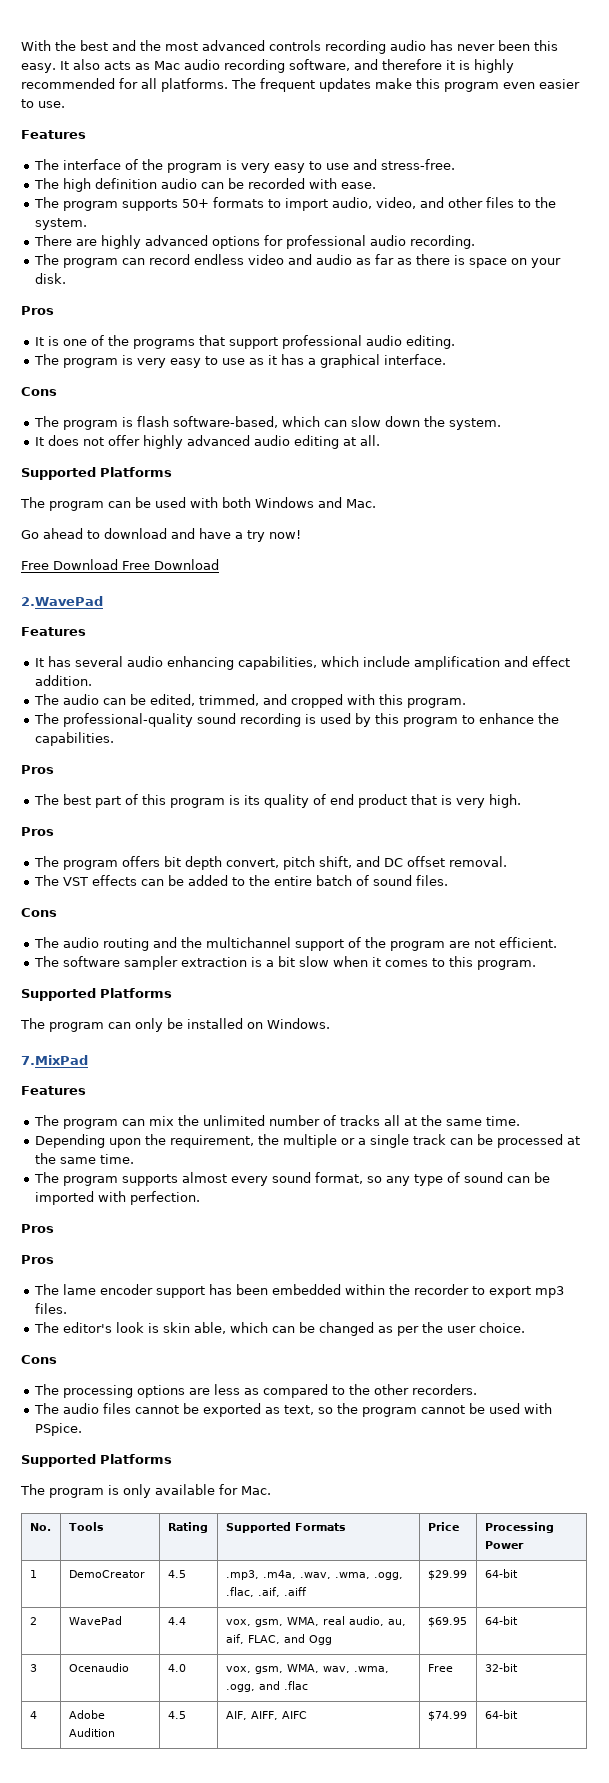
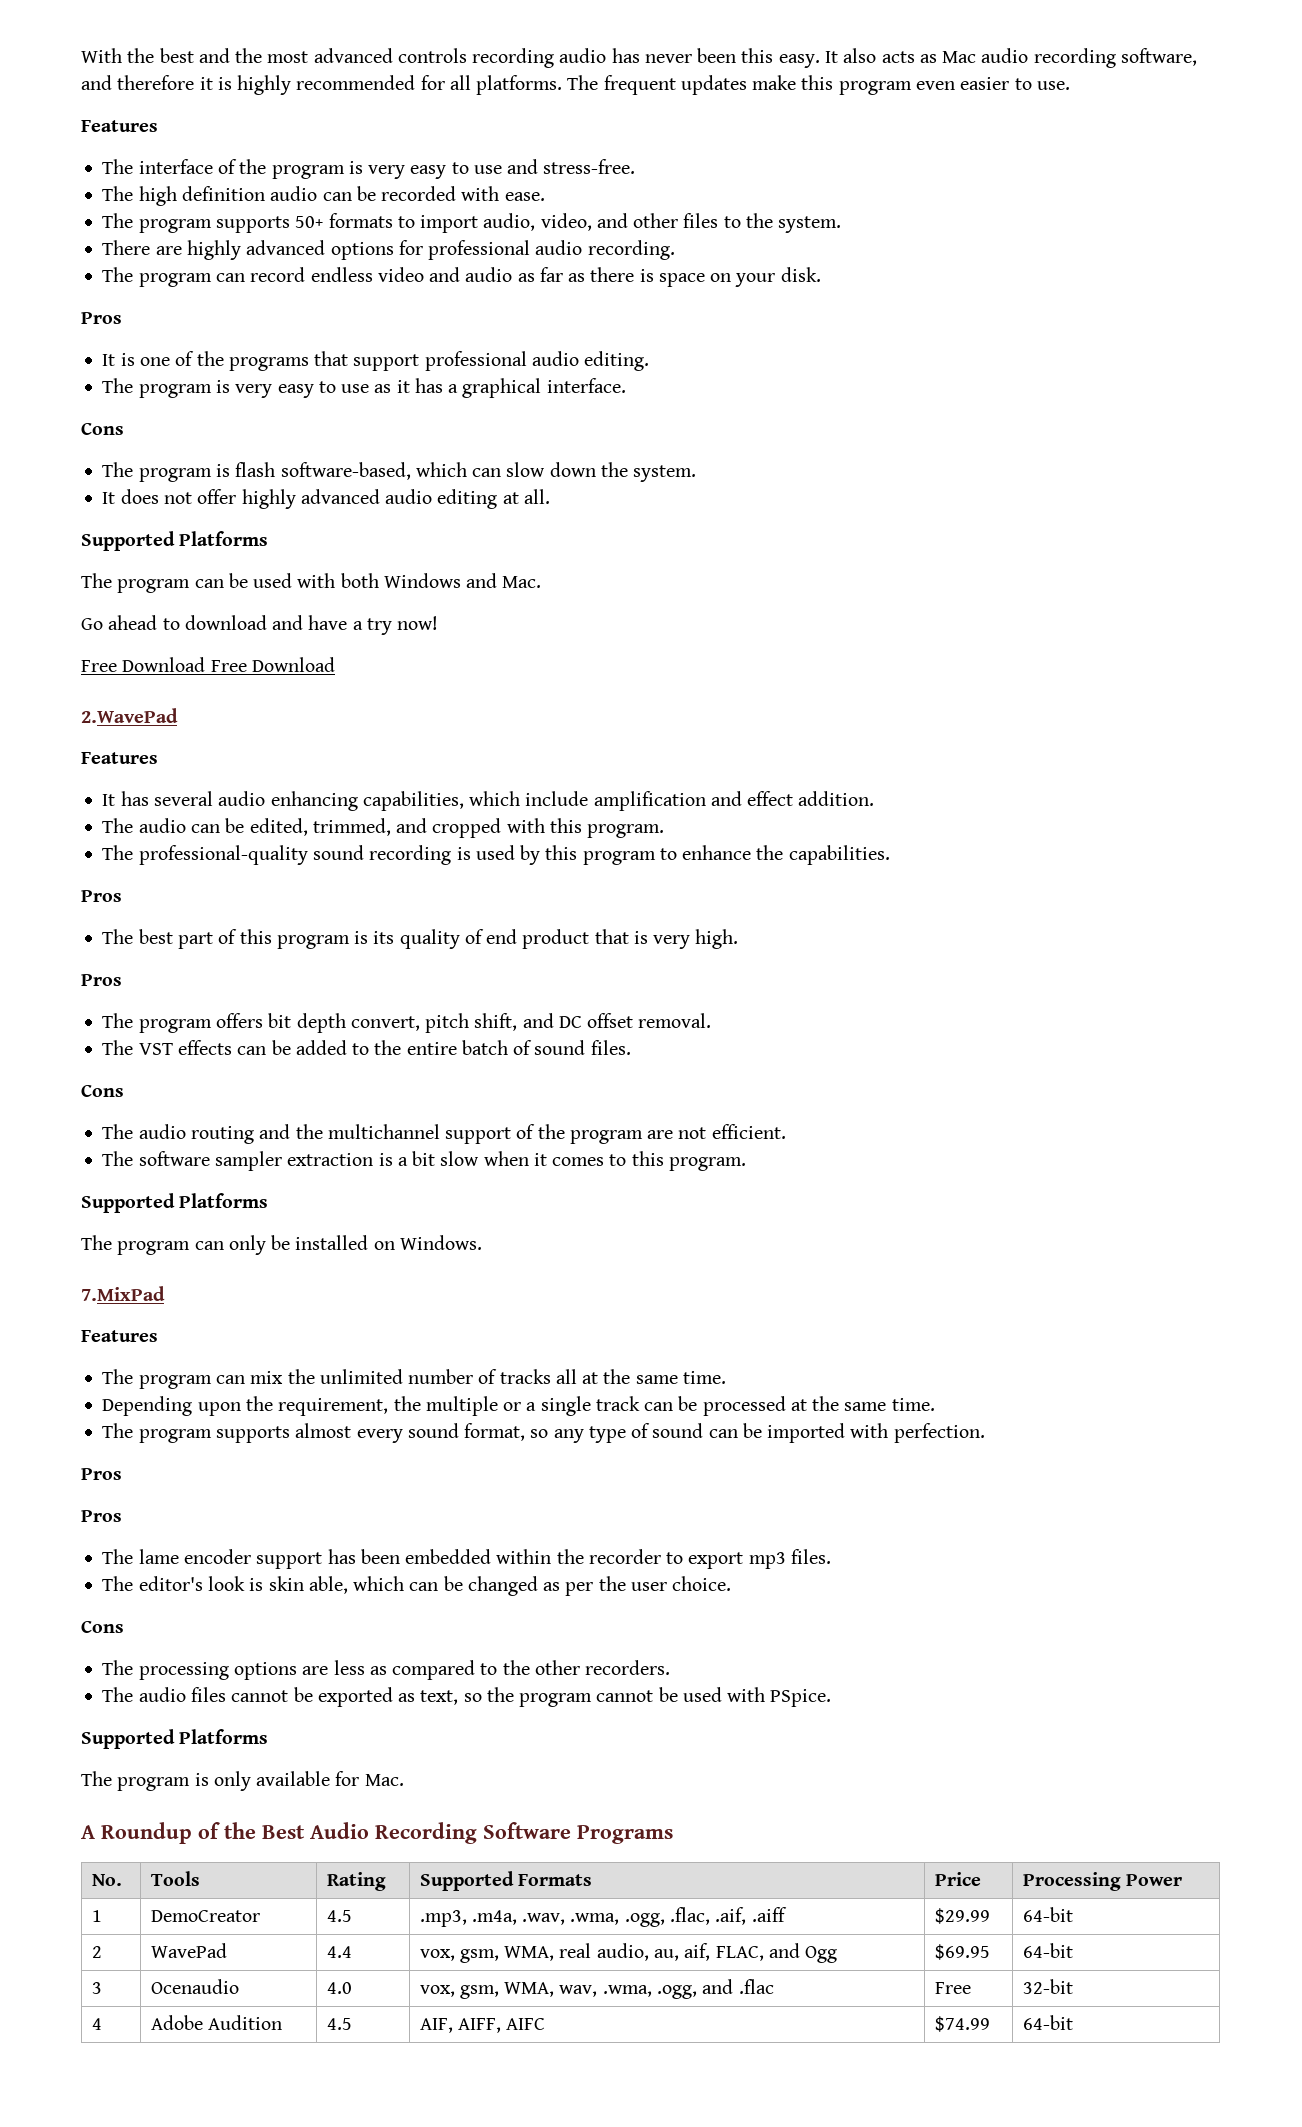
+ A Roundup of the Best Audio Recording Software Programs

